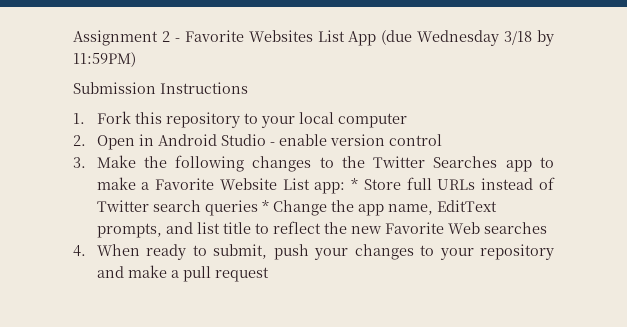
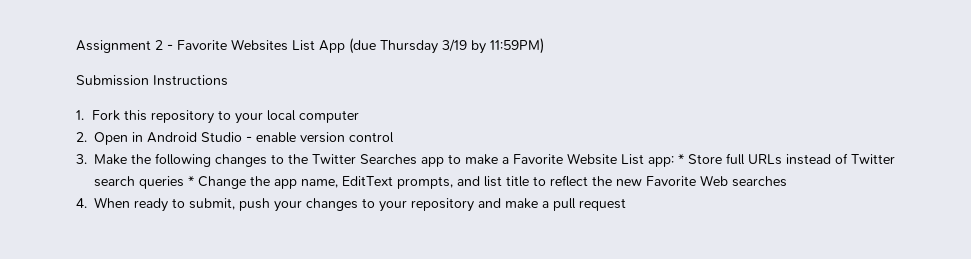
- Assignment 2 - Favorite Websites List App (due Wednesday 3/18 by 11:59PM)
+ Assignment 2 - Favorite Websites List App (due Thursday 3/19 by 11:59PM)

